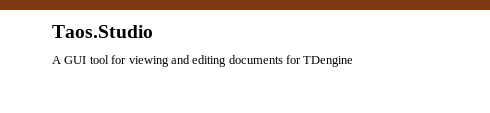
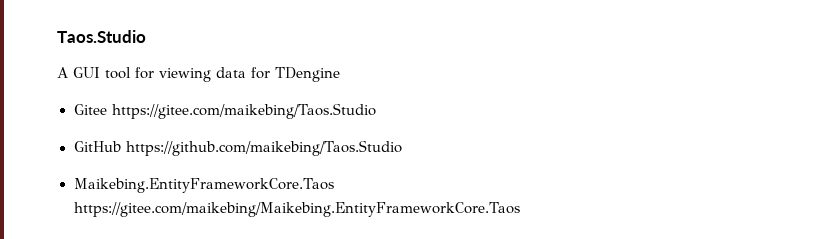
- A GUI tool for viewing and editing documents for TDengine
+ A GUI tool for viewing data for TDengine
+ Gitee https://gitee.com/maikebing/Taos.Studio
+ GitHub https://github.com/maikebing/Taos.Studio
+ Maikebing.EntityFrameworkCore.Taos https://gitee.com/maikebing/Maikebing.EntityFrameworkCore.Taos

